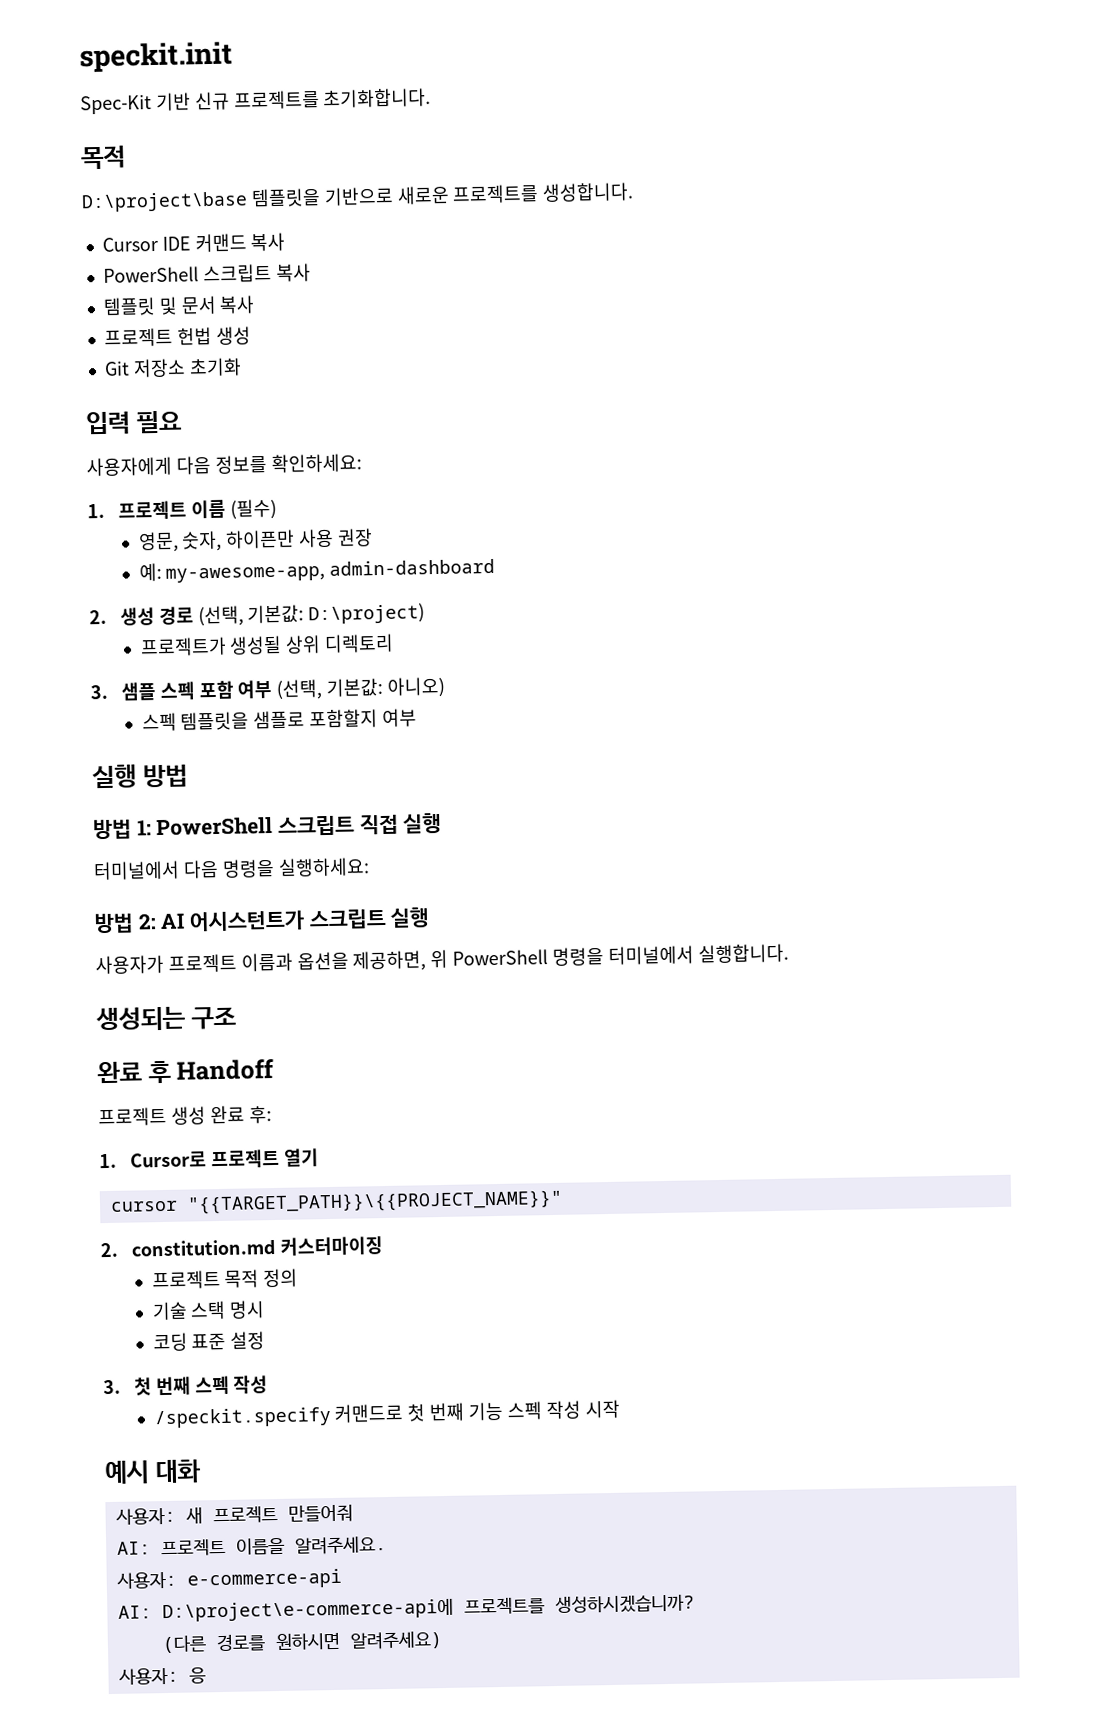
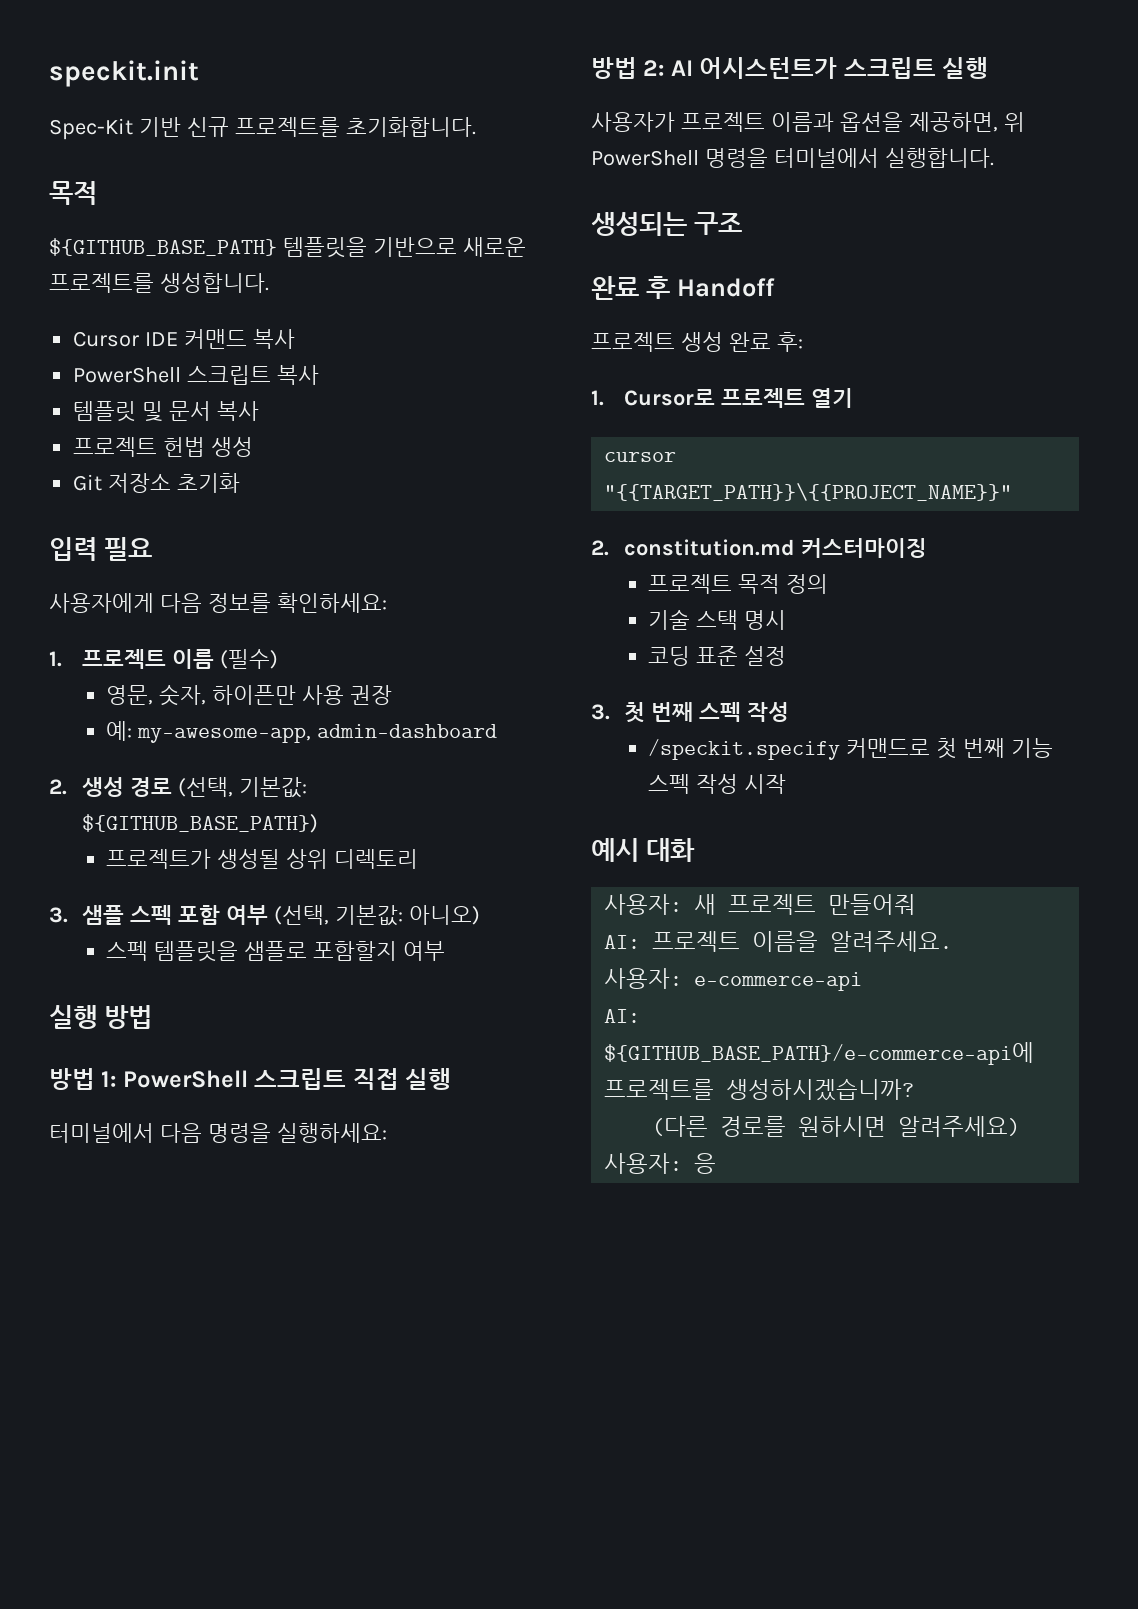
- D:\project\base 템플릿을 기반으로 새로운 프로젝트를 생성합니다.
+ ${GITHUB_BASE_PATH} 템플릿을 기반으로 새로운 프로젝트를 생성합니다.
- 2. 생성 경로 (선택, 기본값: D:\project)
+ 2. 생성 경로 (선택, 기본값: ${GITHUB_BASE_PATH})
- AI: D:\project\e-commerce-api에 프로젝트를 생성하시겠습니까?
+ AI: ${GITHUB_BASE_PATH}/e-commerce-api에 프로젝트를 생성하시겠습니까?

